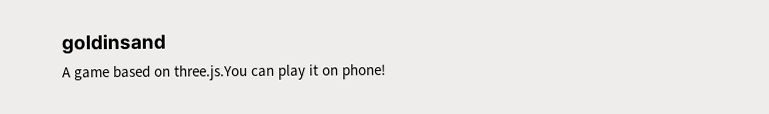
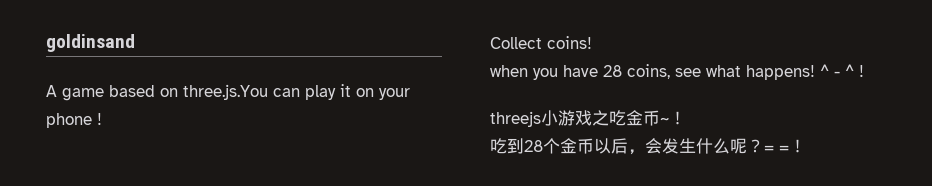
- A game based on three.js.You can play it on phone!
+ A game based on three.js.You can play it on your phone !
+ Collect coins!
+ when you have 28 coins, see what happens! ^ - ^ !
+ threejs小游戏之吃金币~！
+ 吃到28个金币以后，会发生什么呢？= =！

